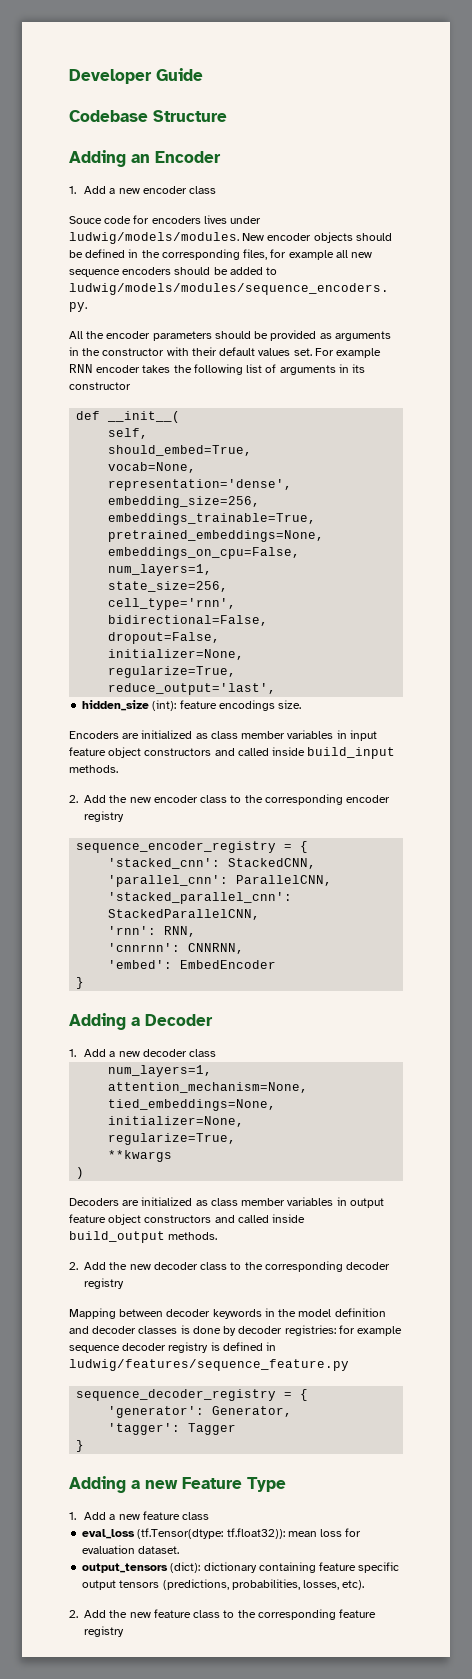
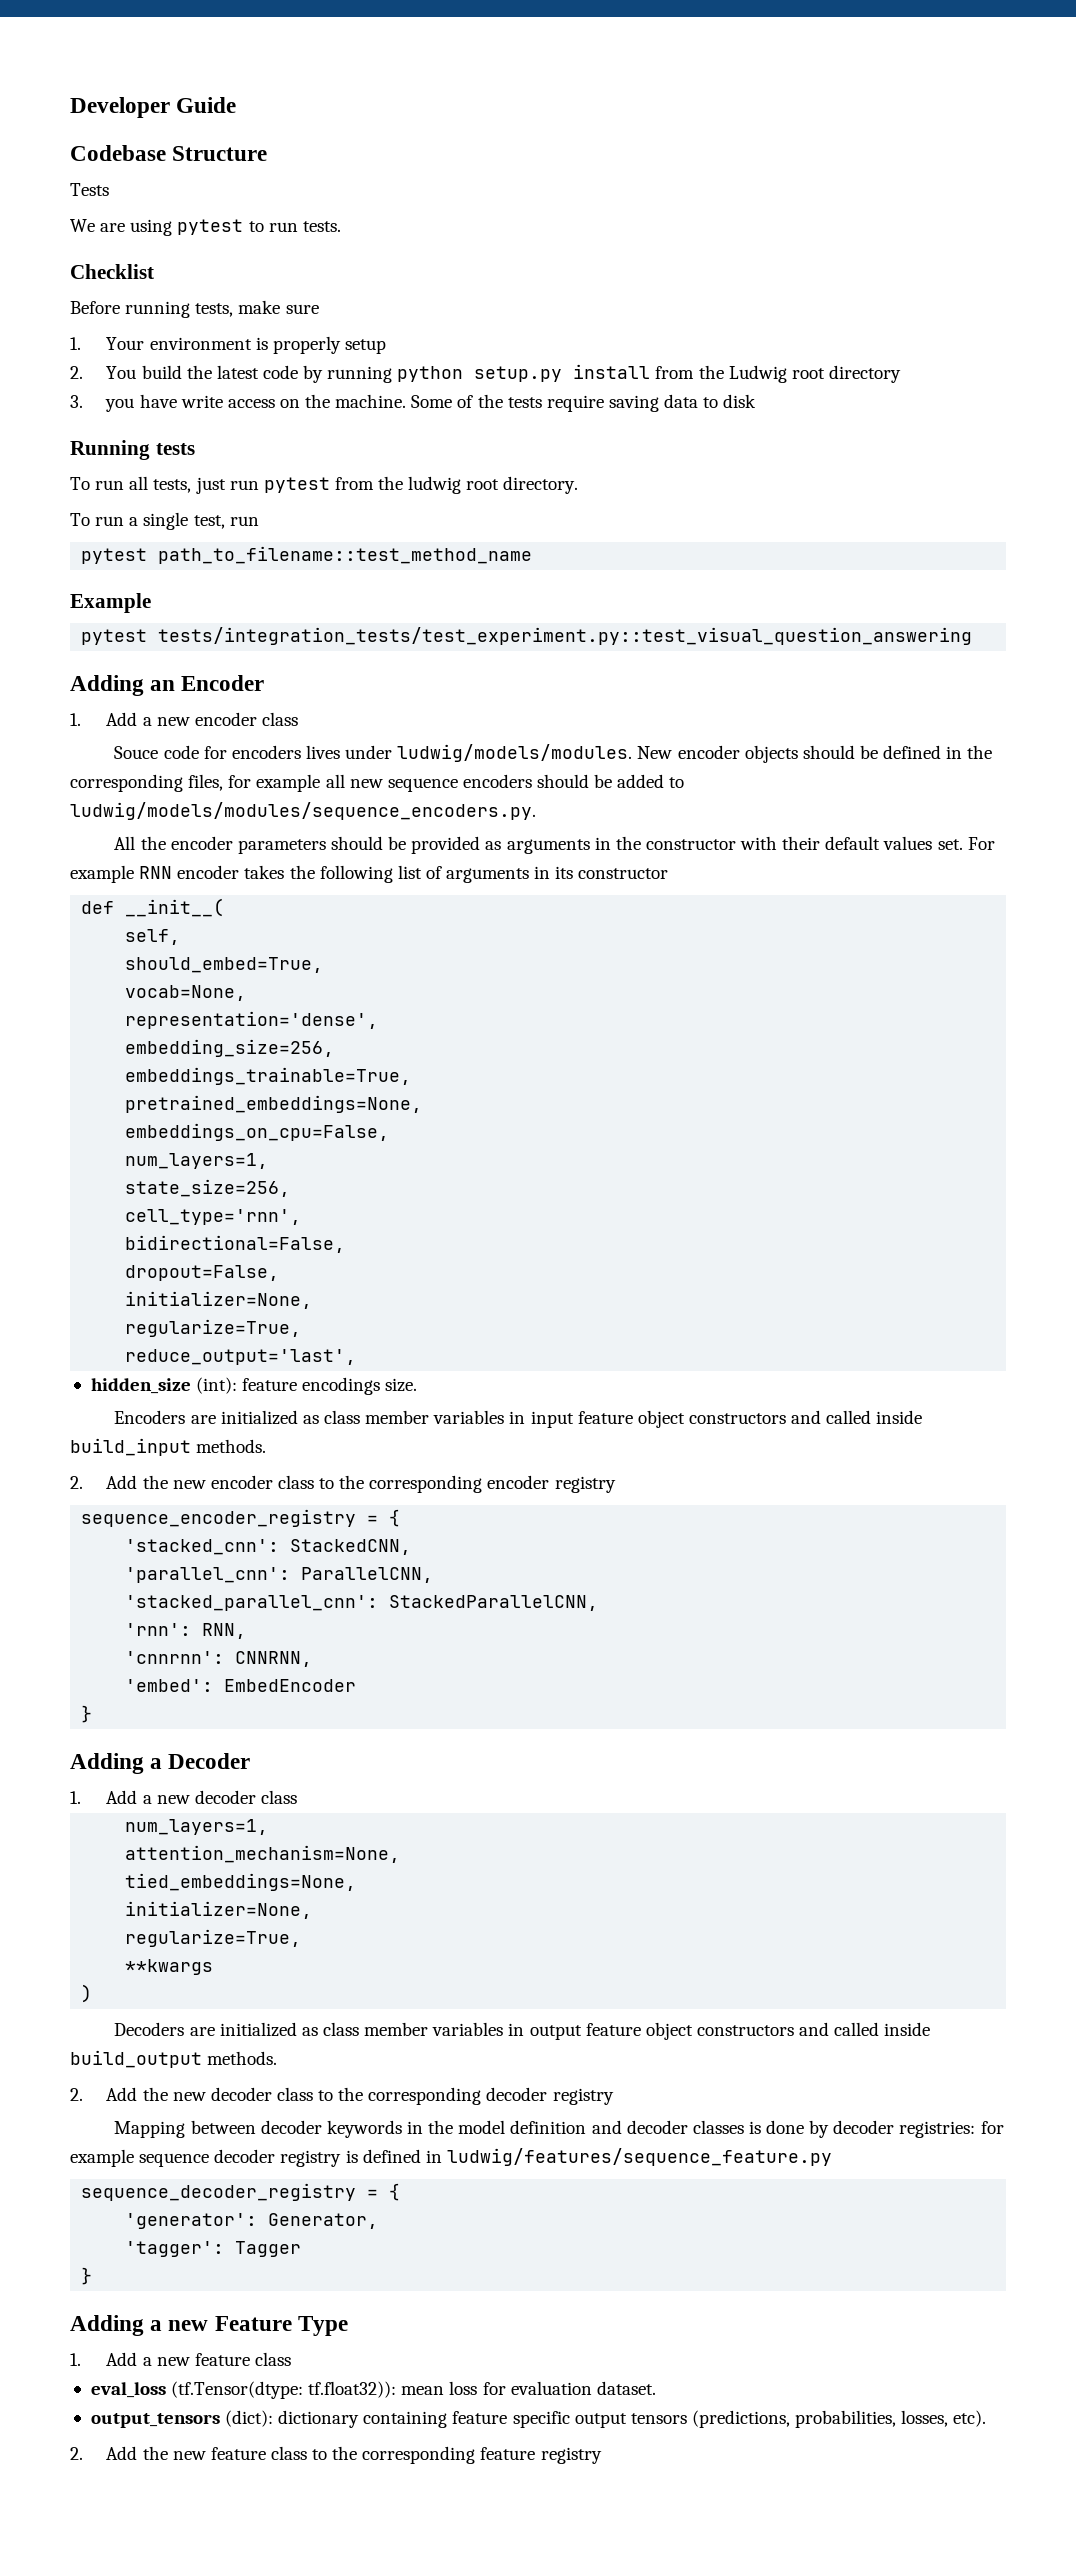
+ Tests
+ We are using pytest to run tests.
+ Checklist
+ Before running tests, make sure
+ 1. Your environment is properly setup
+ 2. You build the latest code by running python setup.py install from the Ludwig root directory
+ 3. you have write access on the machine. Some of the tests require saving data to disk
+ Running tests
+ To run all tests, just run pytest from the ludwig root directory.
+ To run a single test, run
+ pytest path_to_filename::test_method_name
+ Example
+ pytest tests/integration_tests/test_experiment.py::test_visual_question_answering

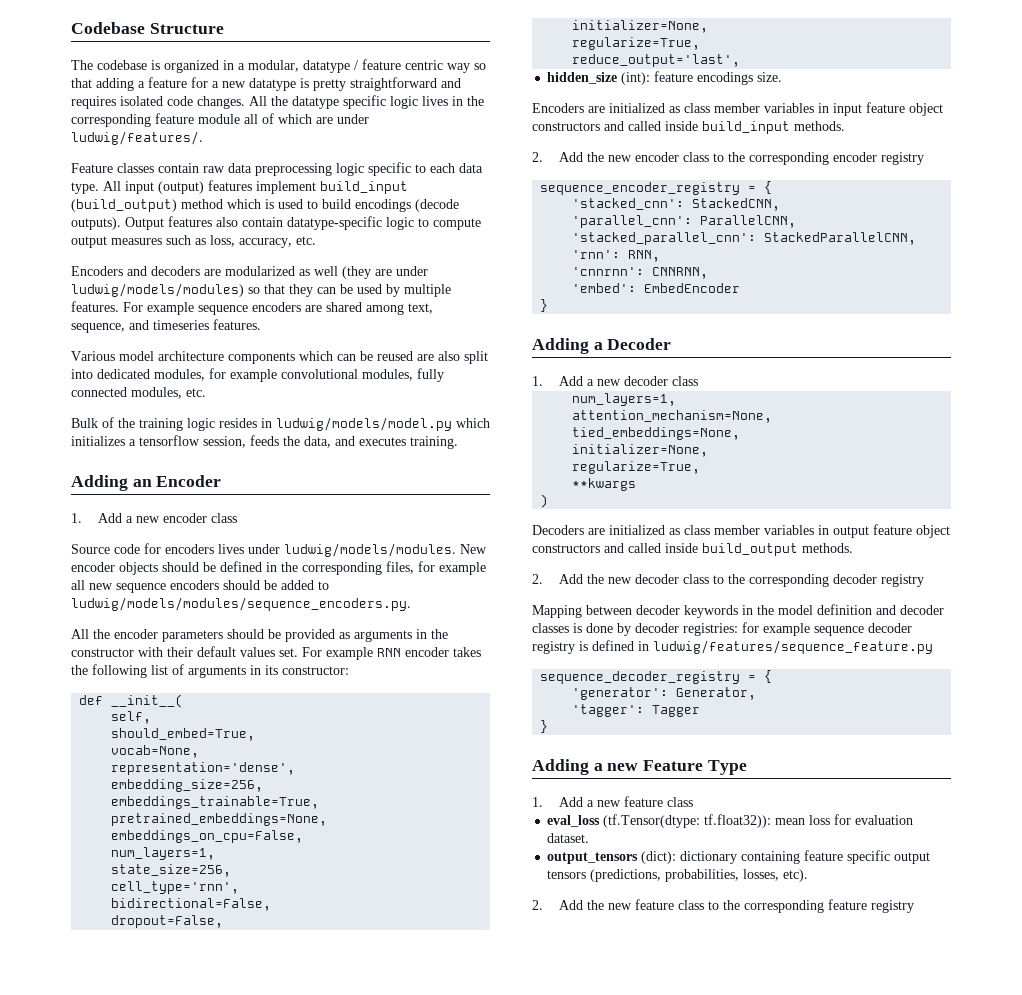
- Developer Guide
- Tests
- We are using pytest to run tests.
- Checklist
- Before running tests, make sure
- 1. Your environment is properly setup
- 2. You build the latest code by running python setup.py install from the Ludwig root directory
- 3. you have write access on the machine. Some of the tests require saving data to disk
- Running tests
- To run all tests, just run pytest from the ludwig root directory.
- To run a single test, run
- pytest path_to_filename::test_method_name
- Example
- pytest tests/integration_tests/test_experiment.py::test_visual_question_answering
+ The codebase is organized in a modular, datatype / feature centric way so that adding a feature for a new datatype is pretty straightforward and requires isolated code changes. All the datatype specific logic lives in the corresponding feature module all of which are under ludwig/features/.
+ Feature classes contain raw data preprocessing logic specific to each data type. All input (output) features implement build_input (build_output) method which is used to build encodings (decode outputs). Output features also contain datatype-specific logic to compute output measures such as loss, accuracy, etc.
+ Encoders and decoders are modularized as well (they are under ludwig/models/modules) so that they can be used by multiple features. For example sequence encoders are shared among text, sequence, and timeseries features.
+ Various model architecture components which can be reused are also split into dedicated modules, for example convolutional modules, fully connected modules, etc.
+ Bulk of the training logic resides in ludwig/models/model.py which initializes a tensorflow session, feeds the data, and executes training.
- Souce code for encoders lives under ludwig/models/modules.
+ Source code for encoders lives under ludwig/models/modules.
- For example RNN encoder takes the following list of arguments in its constructor
+ For example RNN encoder takes the following list of arguments in its constructor:

